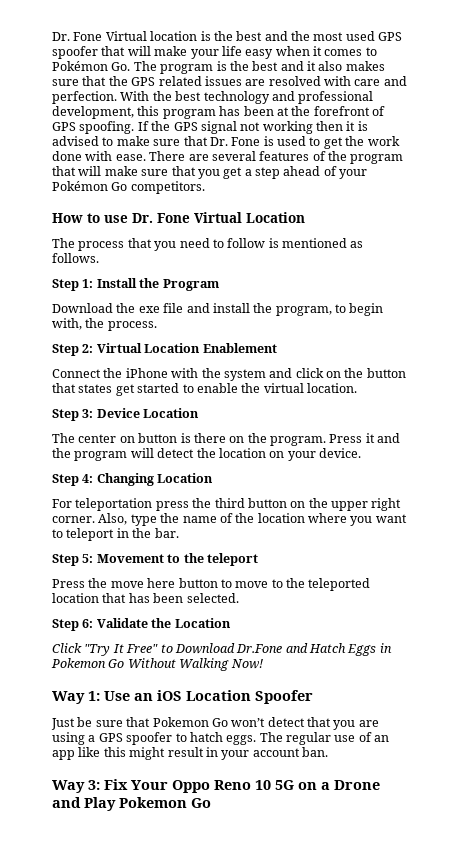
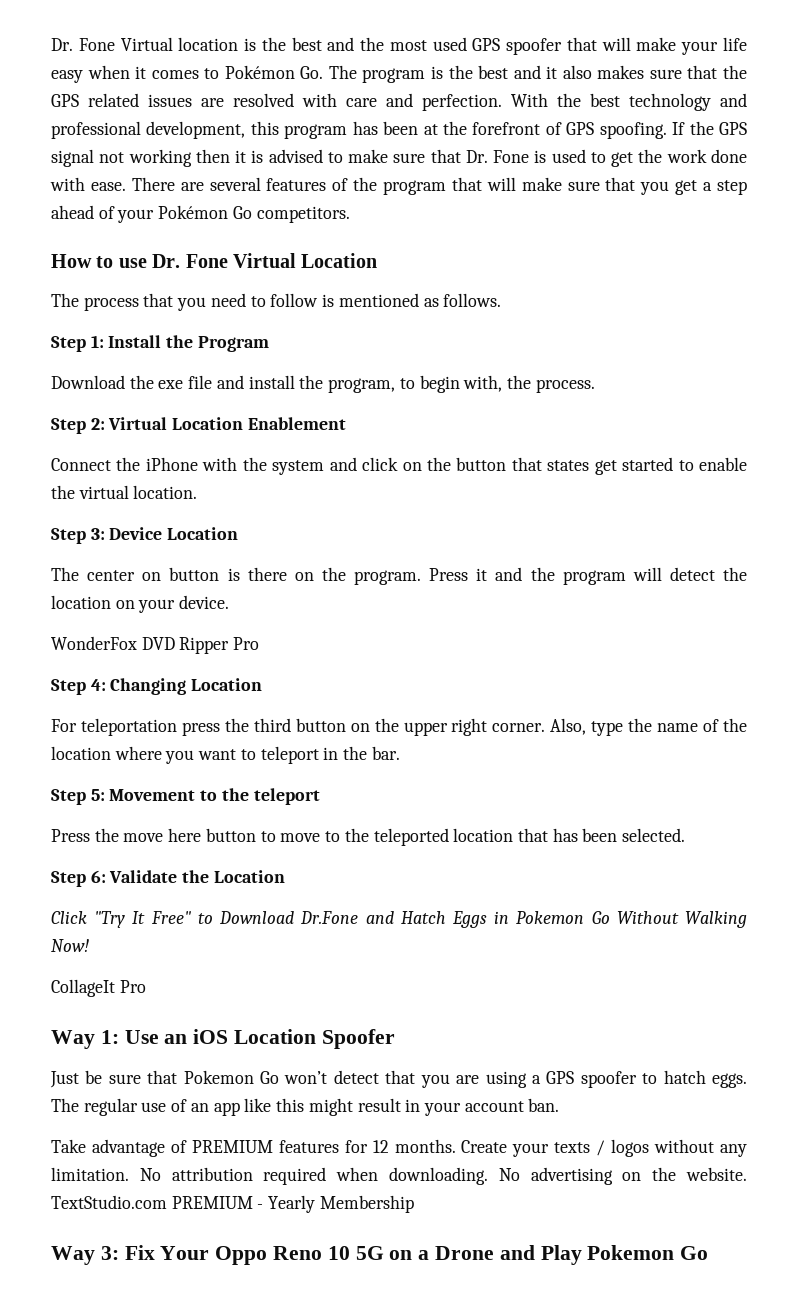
+ WonderFox DVD Ripper Pro
+ CollageIt Pro
+ Take advantage of PREMIUM features for 12 months. Create your texts / logos without any limitation. No attribution required when downloading. No advertising on the website. TextStudio.com PREMIUM - Yearly Membership

